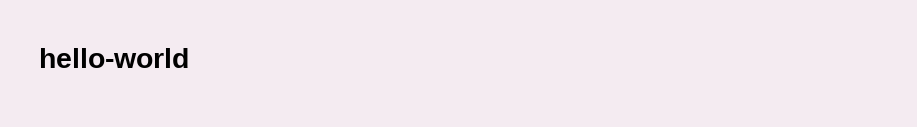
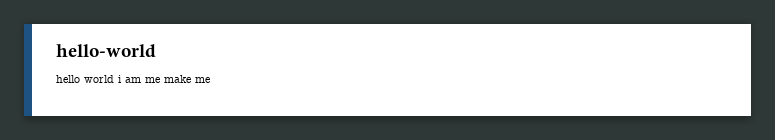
+ hello world i am me make me

